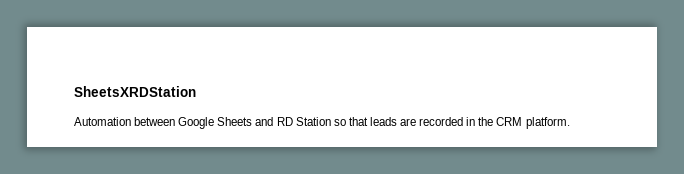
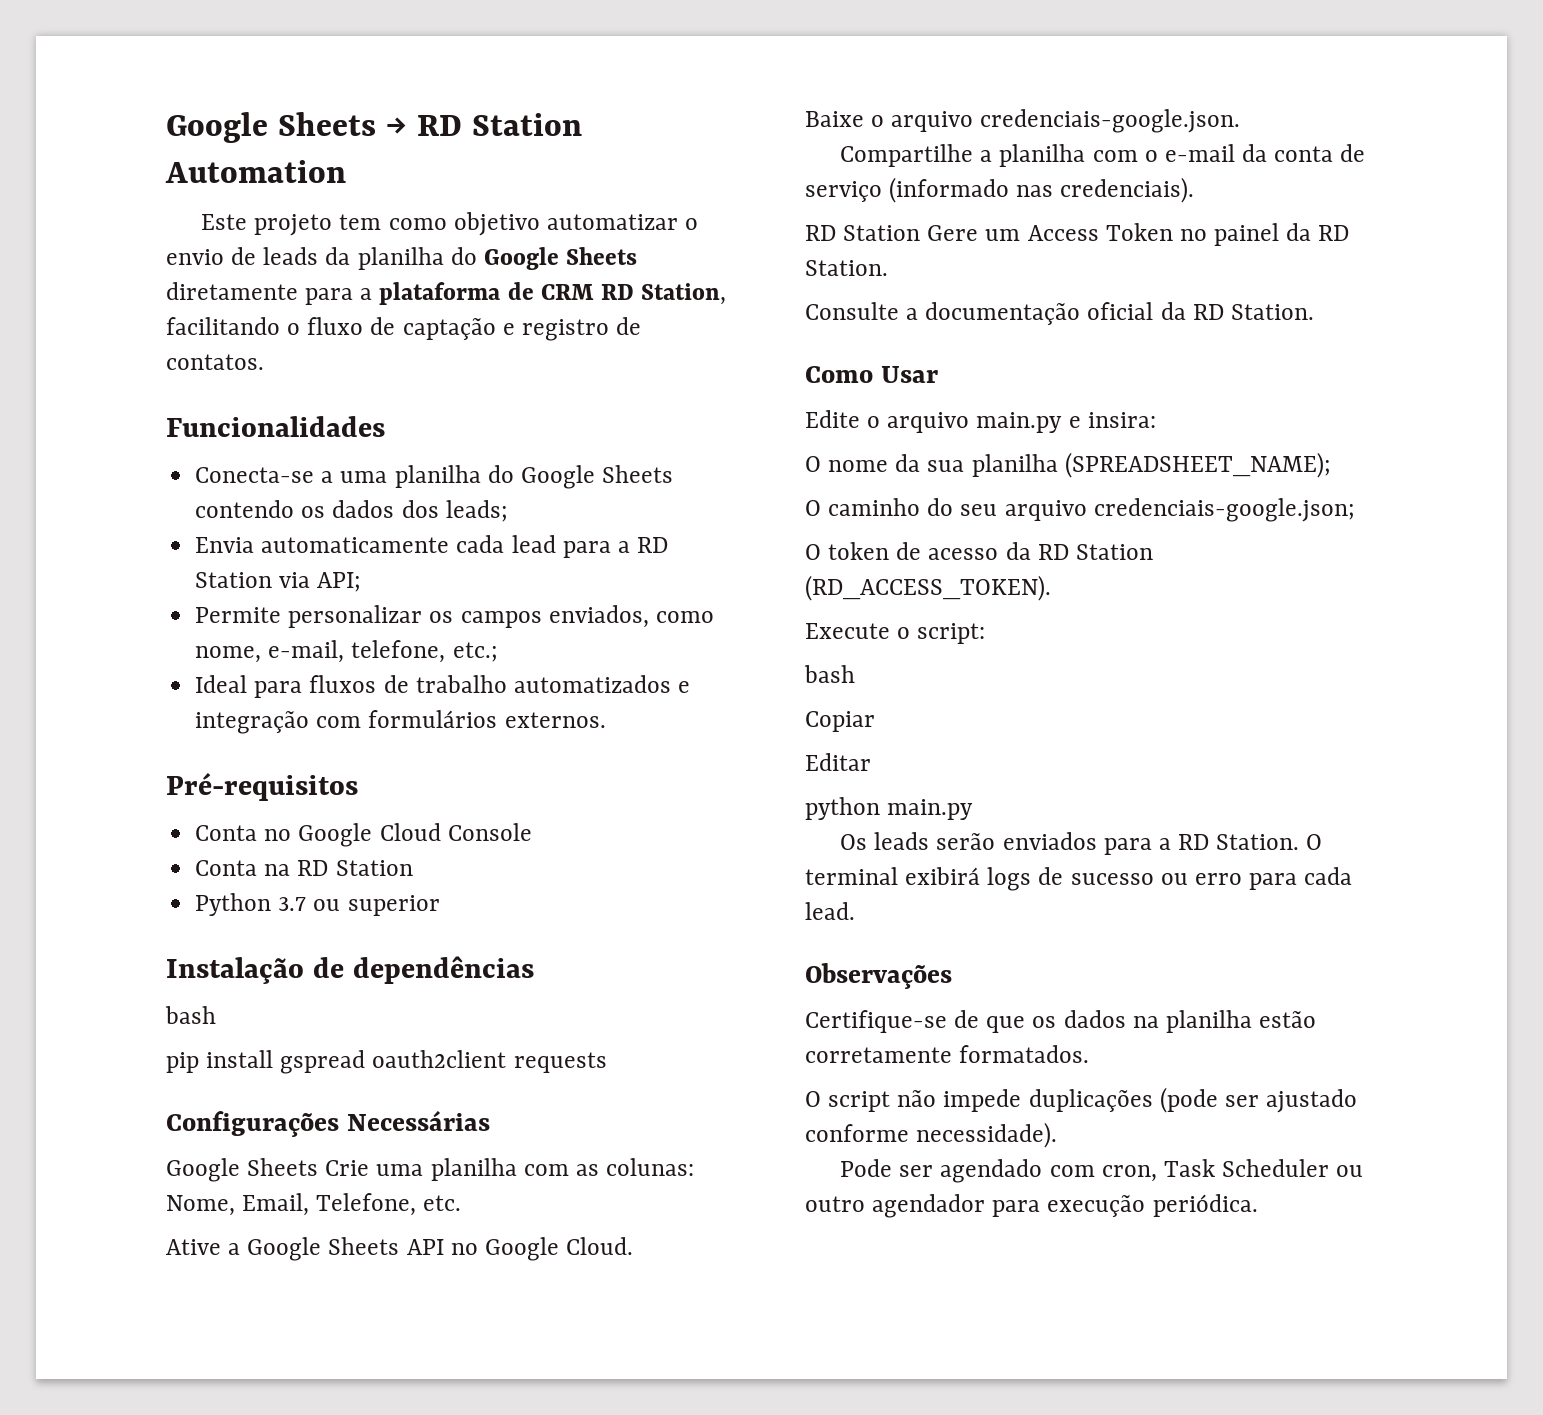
- SheetsXRDStation
- Automation between Google Sheets and RD Station so that leads are recorded in the CRM platform.
+ Google Sheets → RD Station Automation
+ Este projeto tem como objetivo automatizar o envio de leads da planilha do Google Sheets diretamente para a plataforma de CRM RD Station, facilitando o fluxo de captação e registro de contatos.
+ Funcionalidades
+ Conecta-se a uma planilha do Google Sheets contendo os dados dos leads;
+ Envia automaticamente cada lead para a RD Station via API;
+ Permite personalizar os campos enviados, como nome, e-mail, telefone, etc.;
+ Ideal para fluxos de trabalho automatizados e integração com formulários externos.
+ Pré-requisitos
+ Conta no Google Cloud Console
+ Conta na RD Station
+ Python 3.7 ou superior
+ Instalação de dependências
+ bash
+ pip install gspread oauth2client requests
+ Configurações Necessárias
+ Google Sheets Crie uma planilha com as colunas: Nome, Email, Telefone, etc.
+ Ative a Google Sheets API no Google Cloud.
+ Baixe o arquivo credenciais-google.json.
+ Compartilhe a planilha com o e-mail da conta de serviço (informado nas credenciais).
+ RD Station Gere um Access Token no painel da RD Station.
+ Consulte a documentação oficial da RD Station.
+ Como Usar
+ Edite o arquivo main.py e insira:
+ O nome da sua planilha (SPREADSHEET_NAME);
+ O caminho do seu arquivo credenciais-google.json;
+ O token de acesso da RD Station (RD_ACCESS_TOKEN).
+ Execute o script:
+ bash
+ Copiar
+ Editar
+ python main.py
+ Os leads serão enviados para a RD Station. O terminal exibirá logs de sucesso ou erro para cada lead.
+ Observações
+ Certifique-se de que os dados na planilha estão corretamente formatados.
+ O script não impede duplicações (pode ser ajustado conforme necessidade).
+ Pode ser agendado com cron, Task Scheduler ou outro agendador para execução periódica.

